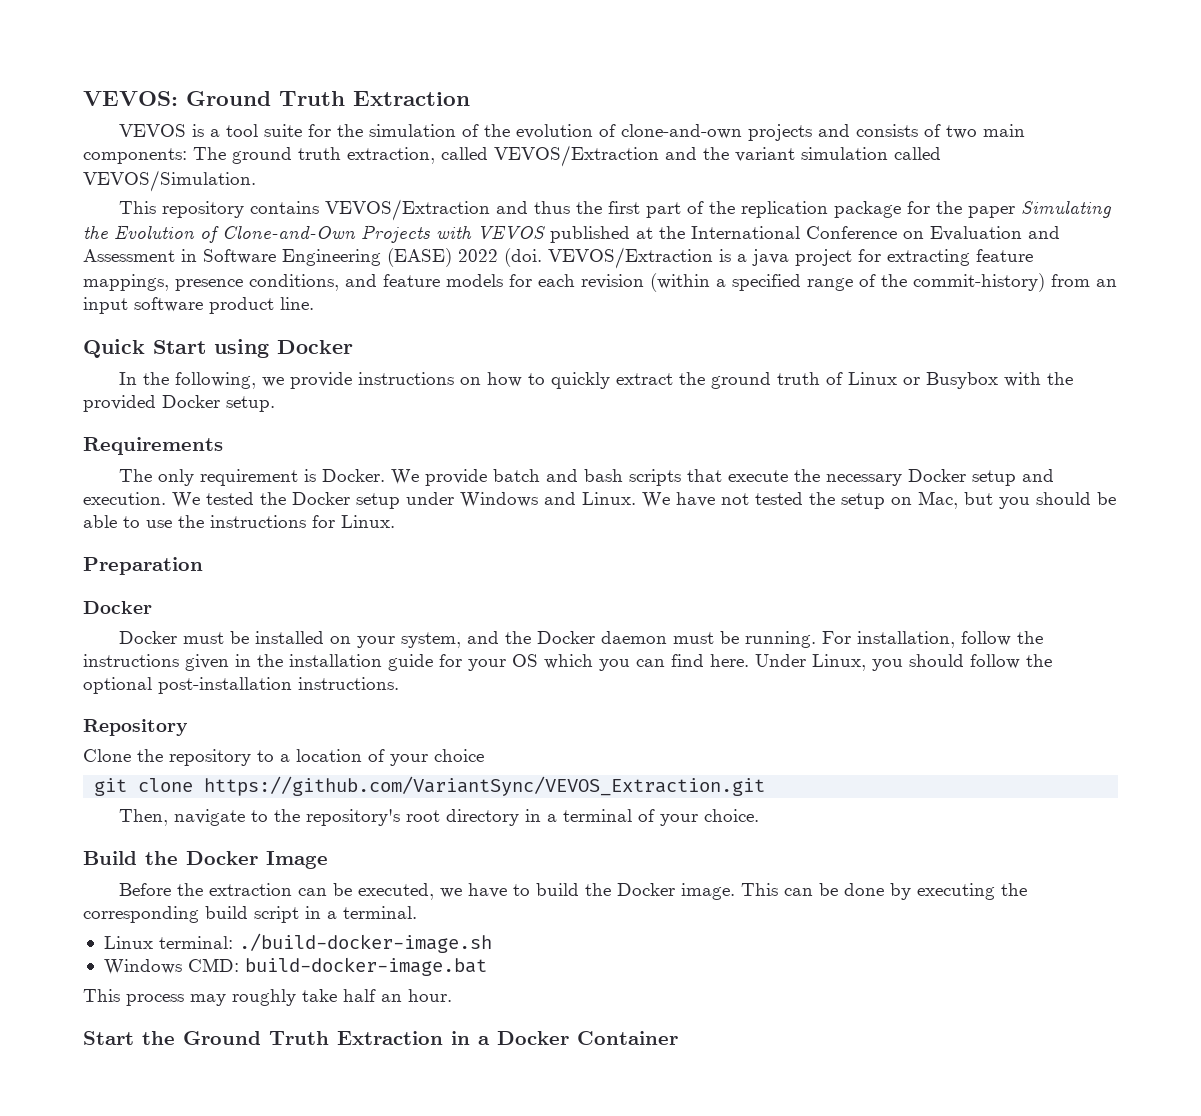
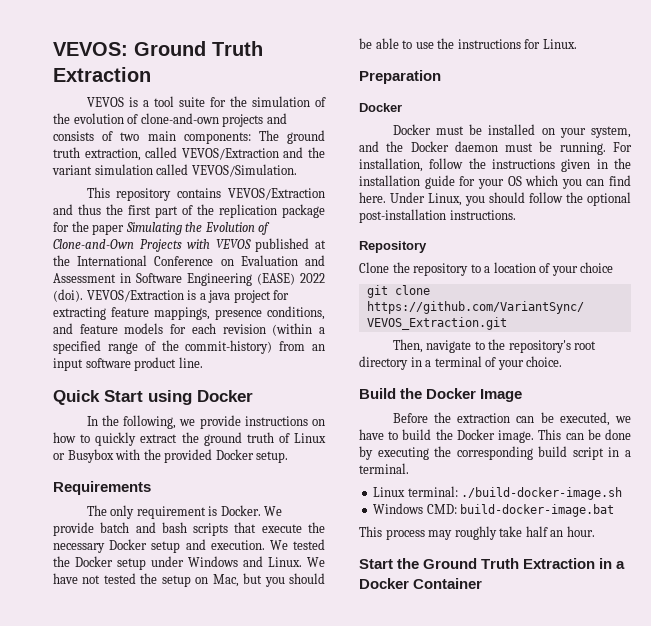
- This repository contains VEVOS/Extraction and thus the first part of the replication package for the paper Simulating the Evolution of Clone-and-Own Projects with VEVOS published at the International Conference on Evaluation and Assessment in Software Engineering (EASE) 2022 (doi.
+ This repository contains VEVOS/Extraction and thus the first part of the replication package for the paper Simulating the Evolution of Clone-and-Own Projects with VEVOS published at the International Conference on Evaluation and Assessment in Software Engineering (EASE) 2022 (doi).

